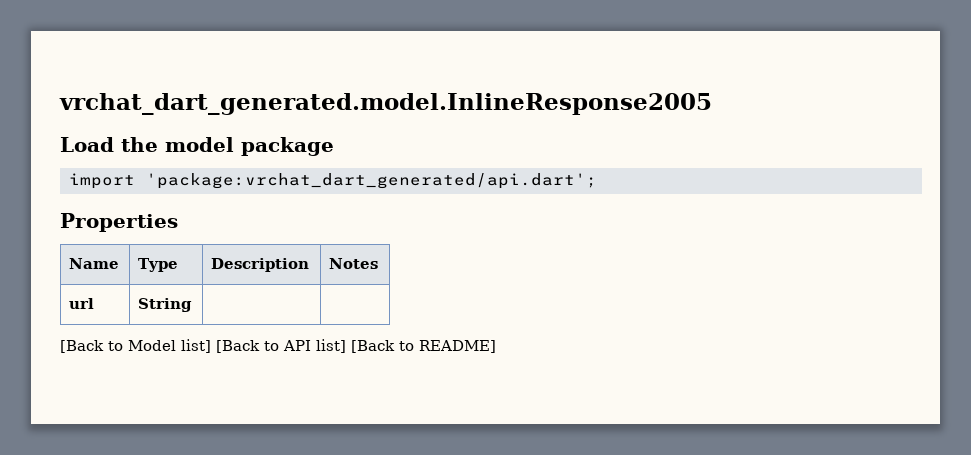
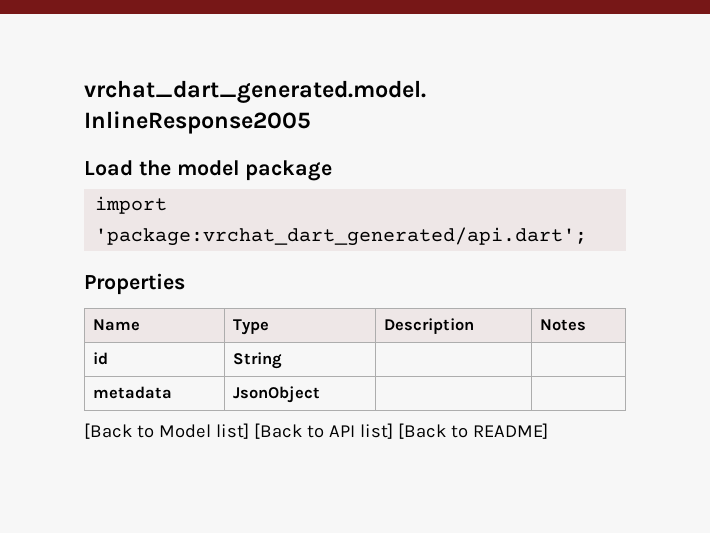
- url | String | |
+ id | String | |
+ metadata | JsonObject | |

